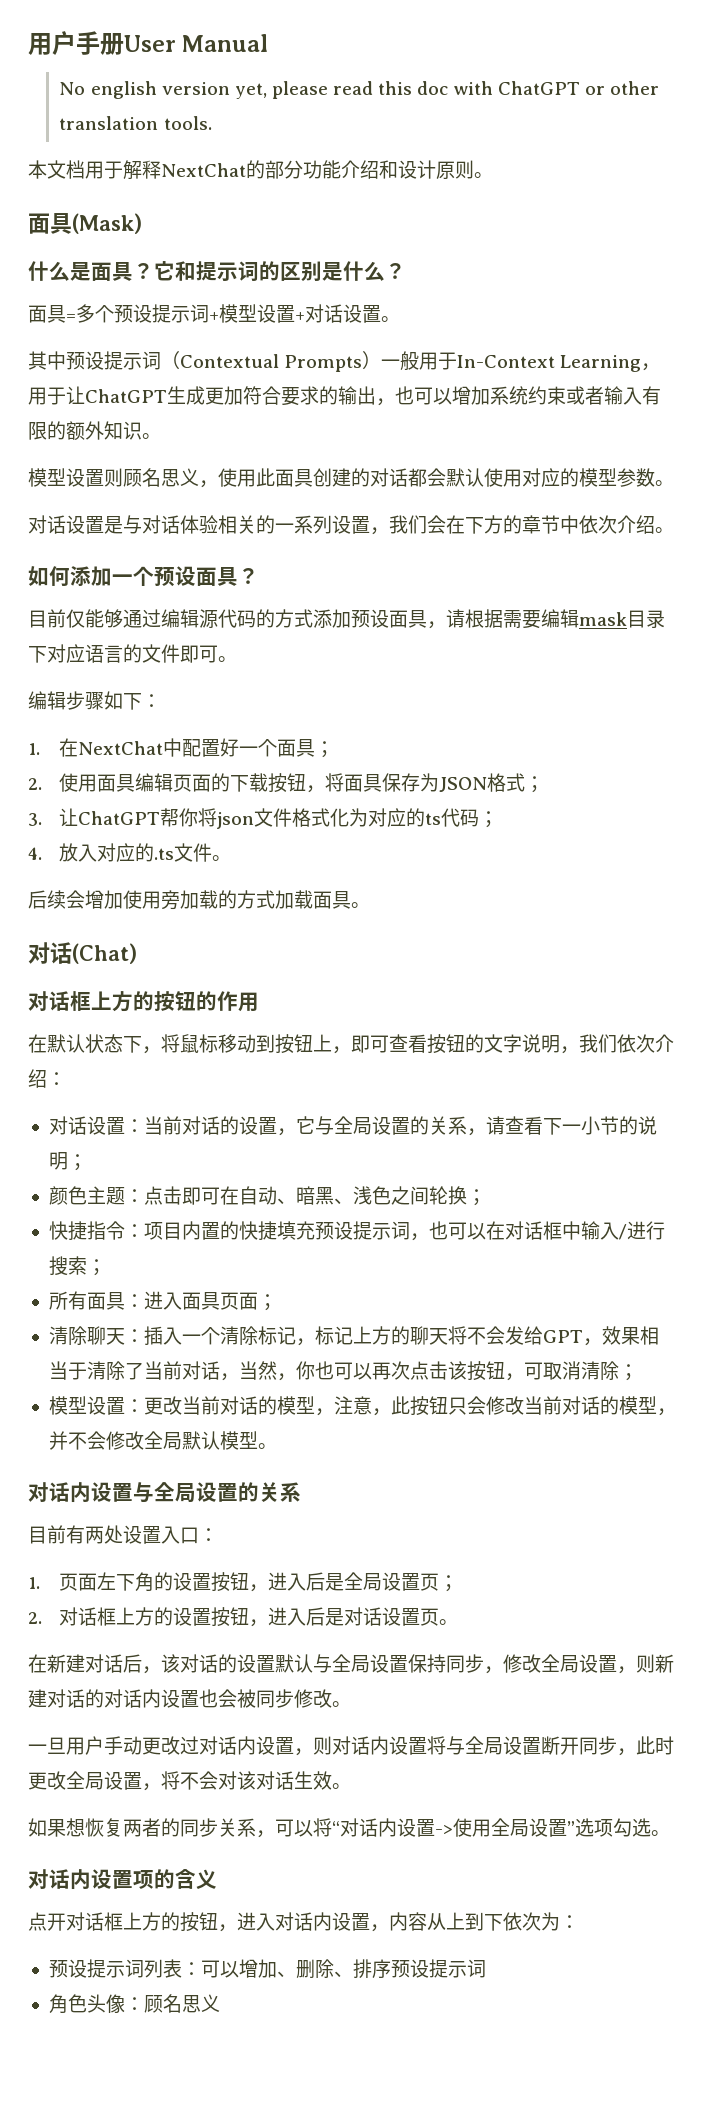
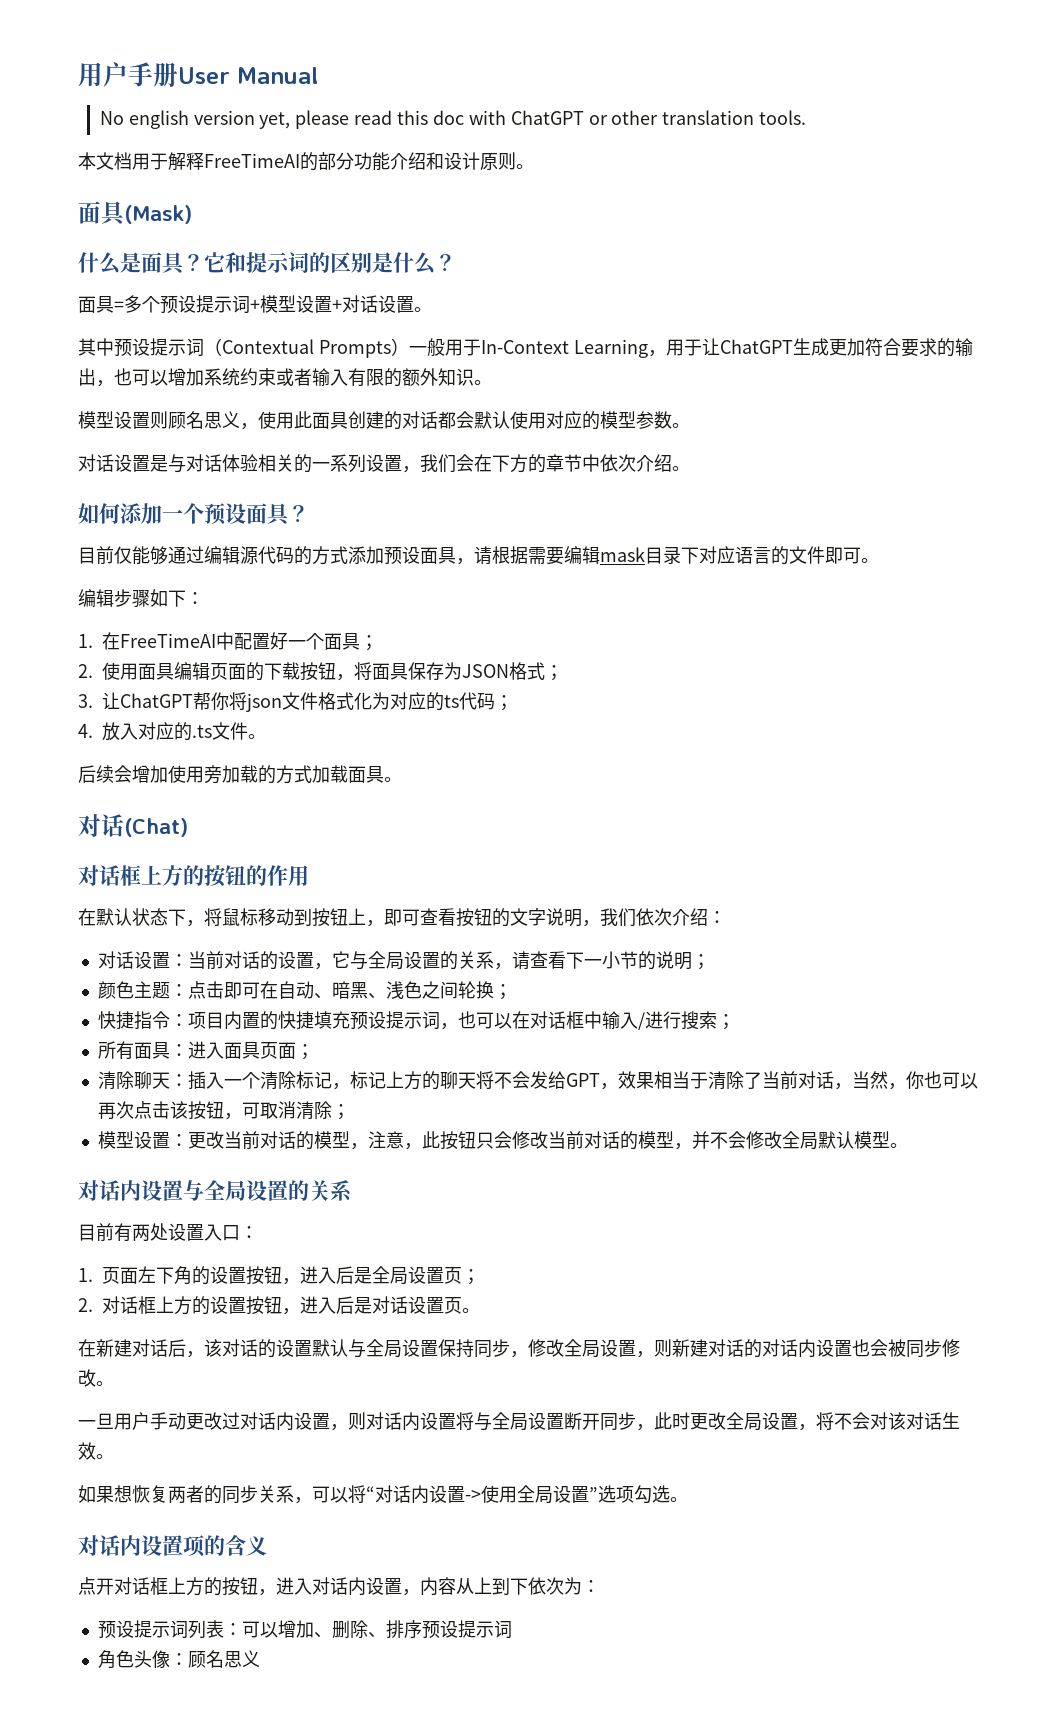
- 本文档用于解释NextChat的部分功能介绍和设计原则。
+ 本文档用于解释FreeTimeAI的部分功能介绍和设计原则。
- 1.在NextChat中配置好一个面具；
+ 1.在FreeTimeAI中配置好一个面具；

